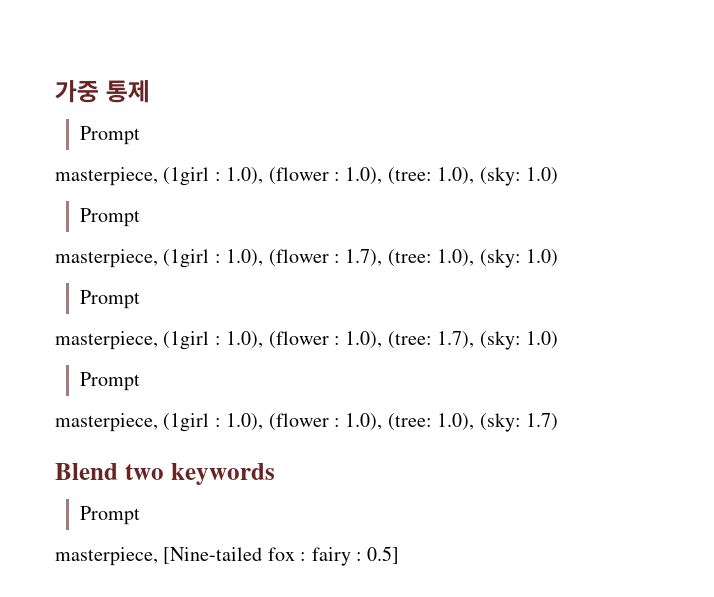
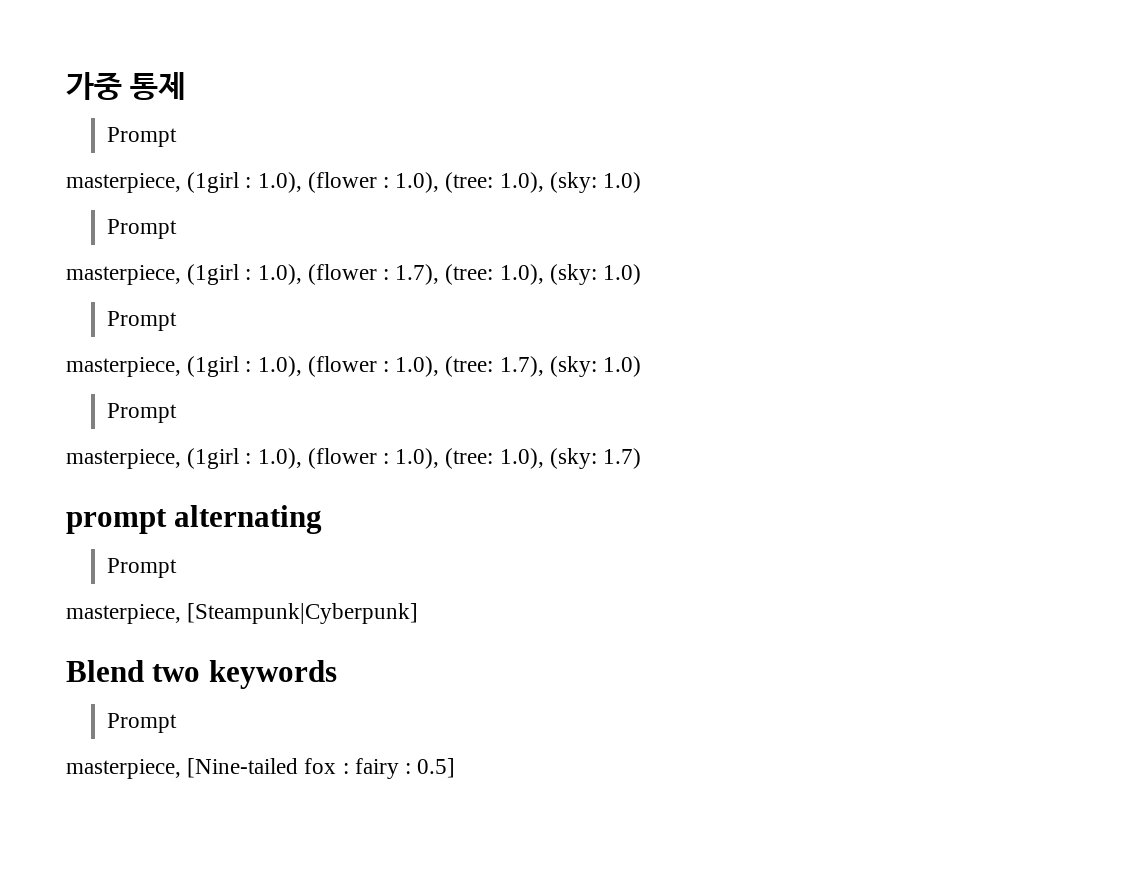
+ prompt alternating
+ Prompt
+ masterpiece, [Steampunk|Cyberpunk]

